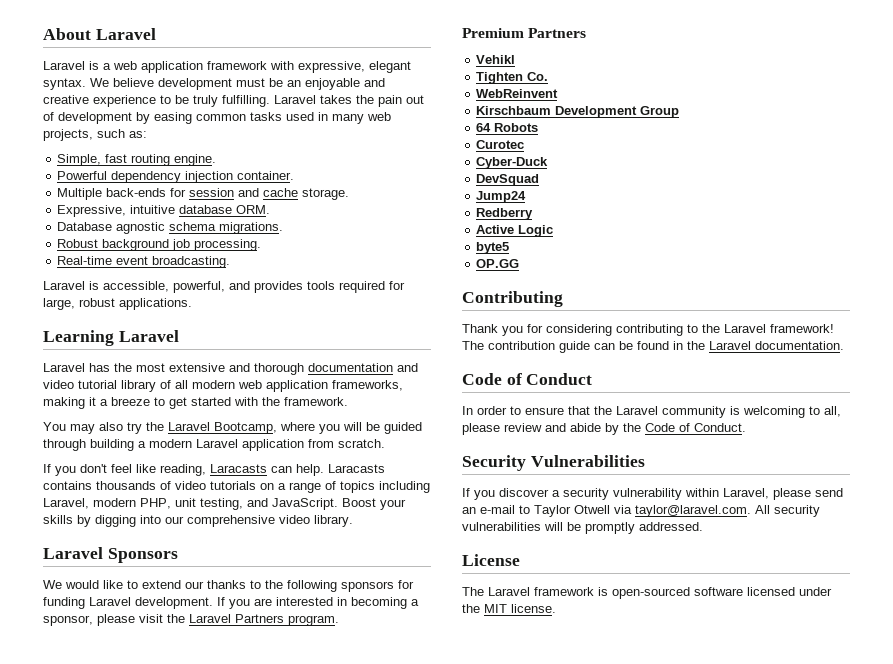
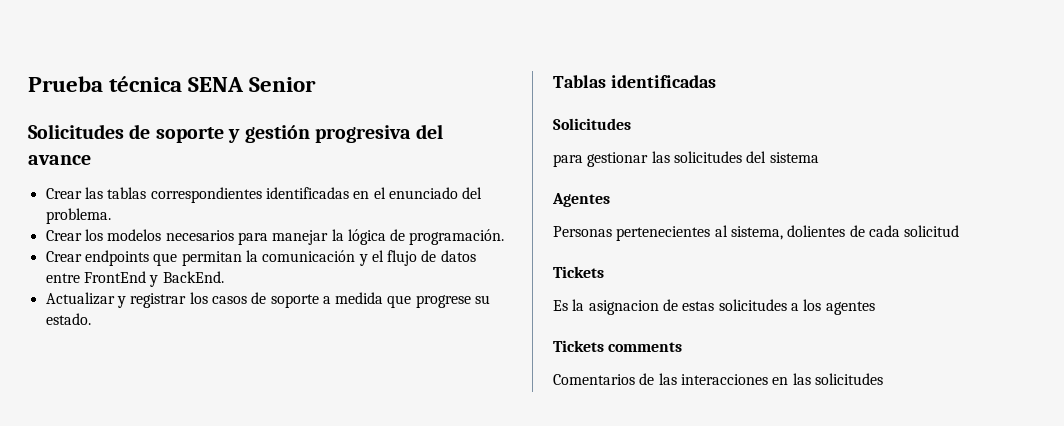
- About Laravel
- Laravel is a web application framework with expressive, elegant syntax. We believe development must be an enjoyable and creative experience to be truly fulfilling. Laravel takes the pain out of development by easing common tasks used in many web projects, such as:
- Simple, fast routing engine.
- Powerful dependency injection container.
- Multiple back-ends for session and cache storage.
- Expressive, intuitive database ORM.
- Database agnostic schema migrations.
- Robust background job processing.
- Real-time event broadcasting.
- Laravel is accessible, powerful, and provides tools required for large, robust applications.
- Learning Laravel
- Laravel has the most extensive and thorough documentation and video tutorial library of all modern web application frameworks, making it a breeze to get started with the framework.
- You may also try the Laravel Bootcamp, where you will be guided through building a modern Laravel application from scratch.
- If you don't feel like reading, Laracasts can help. Laracasts contains thousands of video tutorials on a range of topics including Laravel, modern PHP, unit testing, and JavaScript. Boost your skills by digging into our comprehensive video library.
- Laravel Sponsors
- We would like to extend our thanks to the following sponsors for funding Laravel development. If you are interested in becoming a sponsor, please visit the Laravel Partners program.
- Premium Partners
- Vehikl
- Tighten Co.
- WebReinvent
- Kirschbaum Development Group
- 64 Robots
- Curotec
- Cyber-Duck
- DevSquad
- Jump24
- Redberry
- Active Logic
- byte5
- OP.GG
- Contributing
- Thank you for considering contributing to the Laravel framework! The contribution guide can be found in the Laravel documentation.
- Code of Conduct
- In order to ensure that the Laravel community is welcoming to all, please review and abide by the Code of Conduct.
- Security Vulnerabilities
- If you discover a security vulnerability within Laravel, please send an e-mail to Taylor Otwell via taylor@laravel.com. All security vulnerabilities will be promptly addressed.
- License
- The Laravel framework is open-sourced software licensed under the MIT license.
+ Prueba técnica SENA Senior
+ Solicitudes de soporte y gestión progresiva del avance
+ Crear las tablas correspondientes identificadas en el enunciado del problema.
+ Crear los modelos necesarios para manejar la lógica de programación.
+ Crear endpoints que permitan la comunicación y el flujo de datos entre FrontEnd y BackEnd.
+ Actualizar y registrar los casos de soporte a medida que progrese su estado.
+ Tablas identificadas
+ Solicitudes
+ para gestionar las solicitudes del sistema
+ Agentes
+ Personas pertenecientes al sistema, dolientes de cada solicitud
+ Tickets
+ Es la asignacion de estas solicitudes a los agentes
+ Tickets comments
+ Comentarios de las interacciones en las solicitudes

